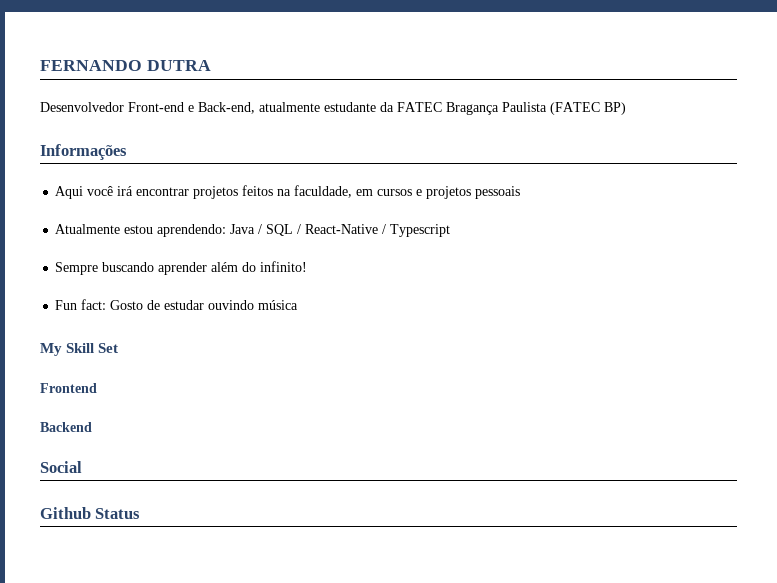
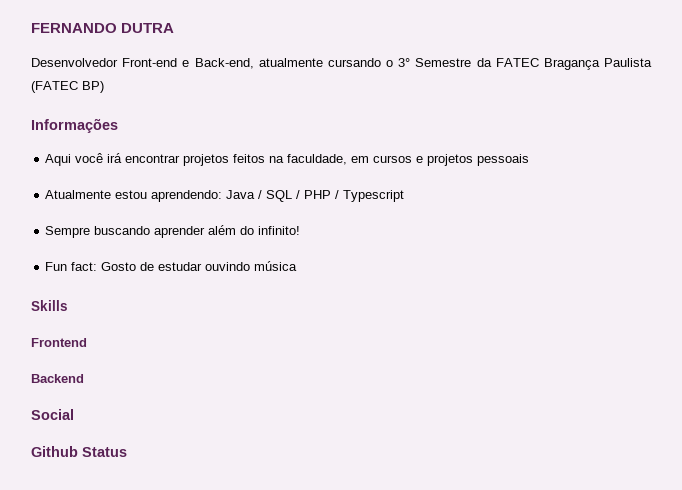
- Desenvolvedor Front-end e Back-end, atualmente estudante da FATEC Bragança Paulista (FATEC BP)
+ Desenvolvedor Front-end e Back-end, atualmente cursando o 3° Semestre da FATEC Bragança Paulista (FATEC BP)
- Atualmente estou aprendendo: Java / SQL / React-Native / Typescript
+ Atualmente estou aprendendo: Java / SQL / PHP / Typescript
- My Skill Set
+ Skills

